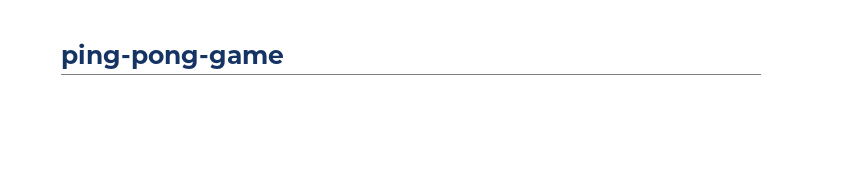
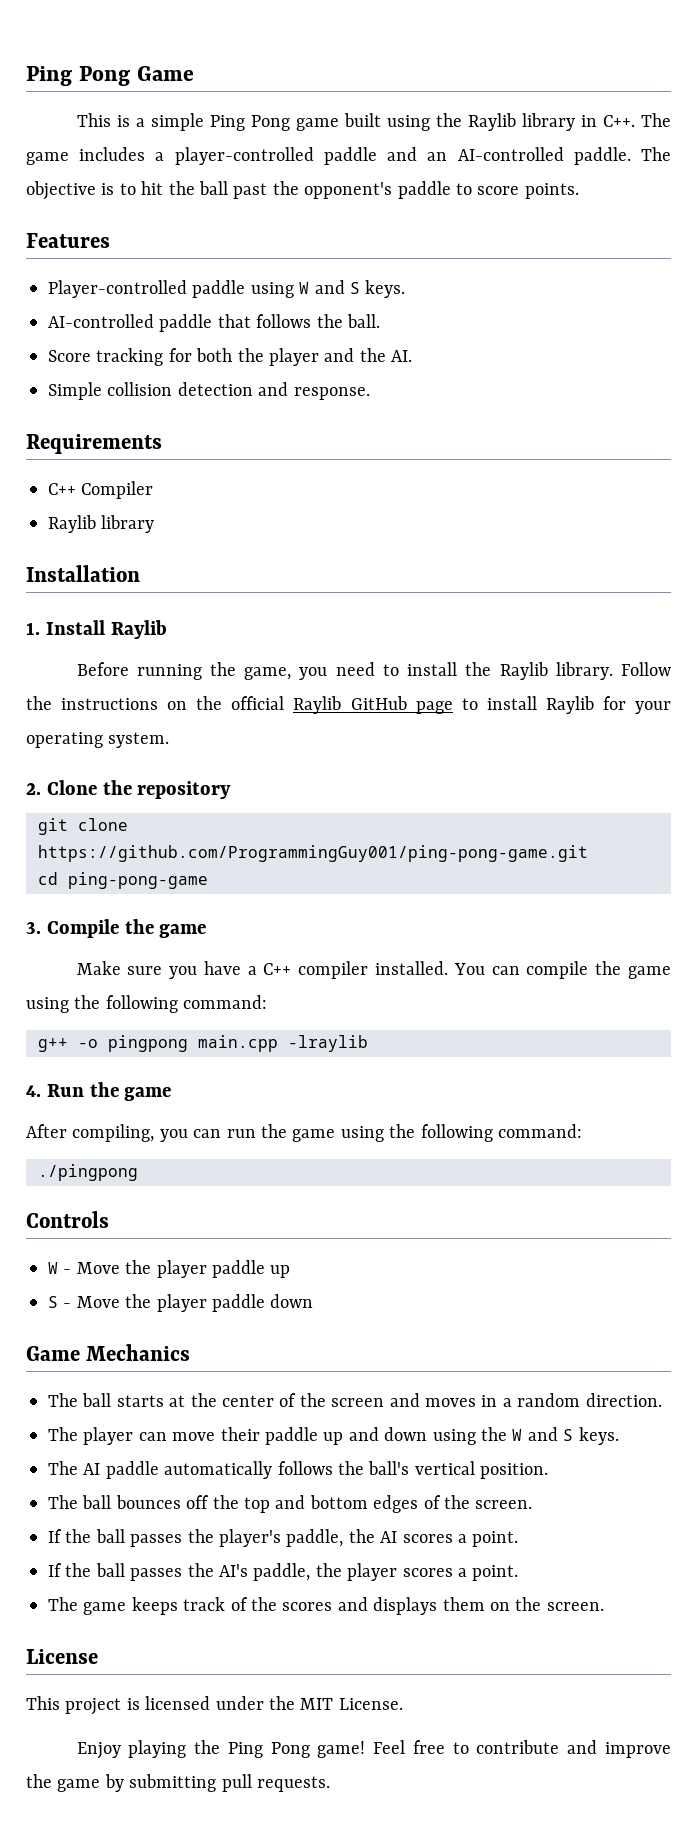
- ping-pong-game
+ Ping Pong Game
+ This is a simple Ping Pong game built using the Raylib library in C++. The game includes a player-controlled paddle and an AI-controlled paddle. The objective is to hit the ball past the opponent's paddle to score points.
+ Features
+ Player-controlled paddle using W and S keys.
+ AI-controlled paddle that follows the ball.
+ Score tracking for both the player and the AI.
+ Simple collision detection and response.
+ Requirements
+ C++ Compiler
+ Raylib library
+ Installation
+ 1. Install Raylib
+ Before running the game, you need to install the Raylib library. Follow the instructions on the official Raylib GitHub page to install Raylib for your operating system.
+ 2. Clone the repository
+ git clone https://github.com/ProgrammingGuy001/ping-pong-game.git
+ cd ping-pong-game
+ 3. Compile the game
+ Make sure you have a C++ compiler installed. You can compile the game using the following command:
+ g++ -o pingpong main.cpp -lraylib
+ 4. Run the game
+ After compiling, you can run the game using the following command:
+ ./pingpong
+ Controls
+ W - Move the player paddle up
+ S - Move the player paddle down
+ Game Mechanics
+ The ball starts at the center of the screen and moves in a random direction.
+ The player can move their paddle up and down using the W and S keys.
+ The AI paddle automatically follows the ball's vertical position.
+ The ball bounces off the top and bottom edges of the screen.
+ If the ball passes the player's paddle, the AI scores a point.
+ If the ball passes the AI's paddle, the player scores a point.
+ The game keeps track of the scores and displays them on the screen.
+ License
+ This project is licensed under the MIT License.
+ Enjoy playing the Ping Pong game! Feel free to contribute and improve the game by submitting pull requests.

